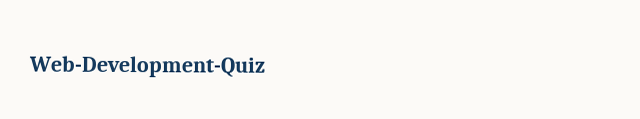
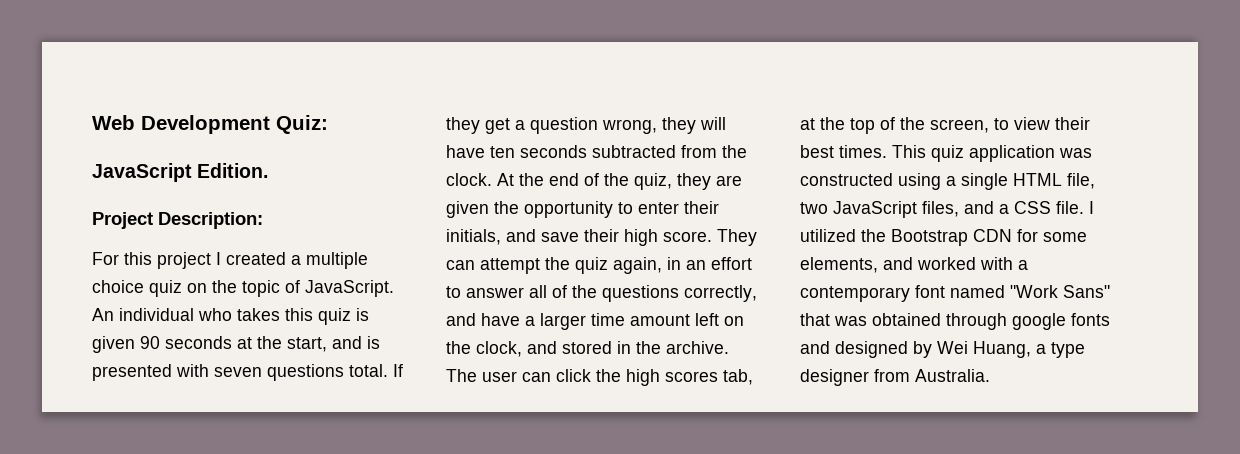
- Web-Development-Quiz
+ Web Development Quiz:
+ JavaScript Edition.
+ Project Description:
+ For this project I created a multiple choice quiz on the topic of JavaScript. An individual who takes this quiz is given 90 seconds at the start, and is presented with seven questions total. If they get a question wrong, they will have ten seconds subtracted from the clock. At the end of the quiz, they are given the opportunity to enter their initials, and save their high score. They can attempt the quiz again, in an effort to answer all of the questions correctly, and have a larger time amount left on the clock, and stored in the archive. The user can click the high scores tab, at the top of the screen, to view their best times. This quiz application was constructed using a single HTML file, two JavaScript files, and a CSS file. I utilized the Bootstrap CDN for some elements, and worked with a contemporary font named "Work Sans" that was obtained through google fonts and designed by Wei Huang, a type designer from Australia.

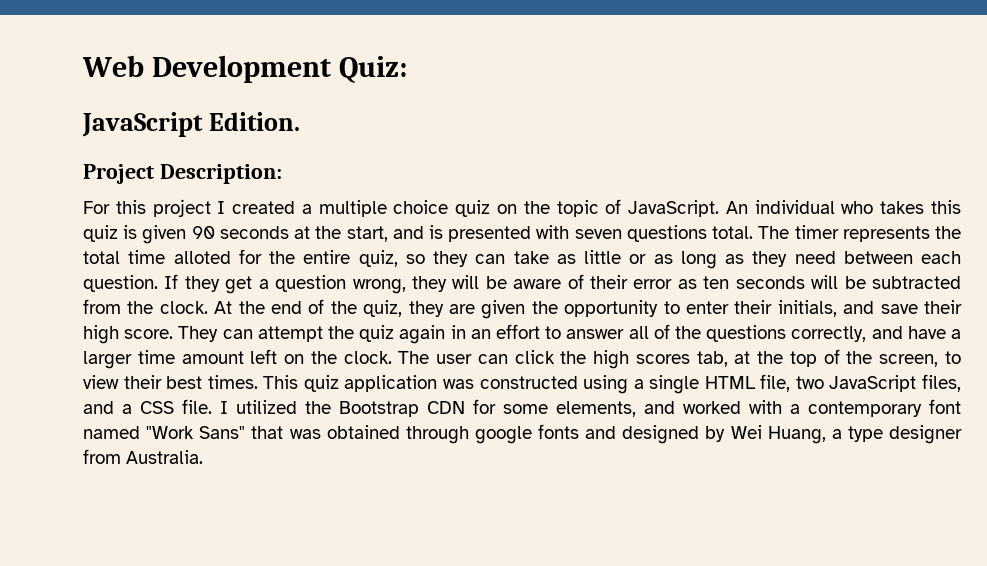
+ The timer represents the total time alloted for the entire quiz, so they can take as little or as long as they need between each question.
- If they get a question wrong, they will have ten seconds subtracted from the clock.
+ If they get a question wrong, they will be aware of their error as ten seconds will be subtracted from the clock.
- They can attempt the quiz again, in an effort to answer all of the questions correctly, and have a larger time amount left on the clock, and stored in the archive.
+ They can attempt the quiz again in an effort to answer all of the questions correctly, and have a larger time amount left on the clock.

